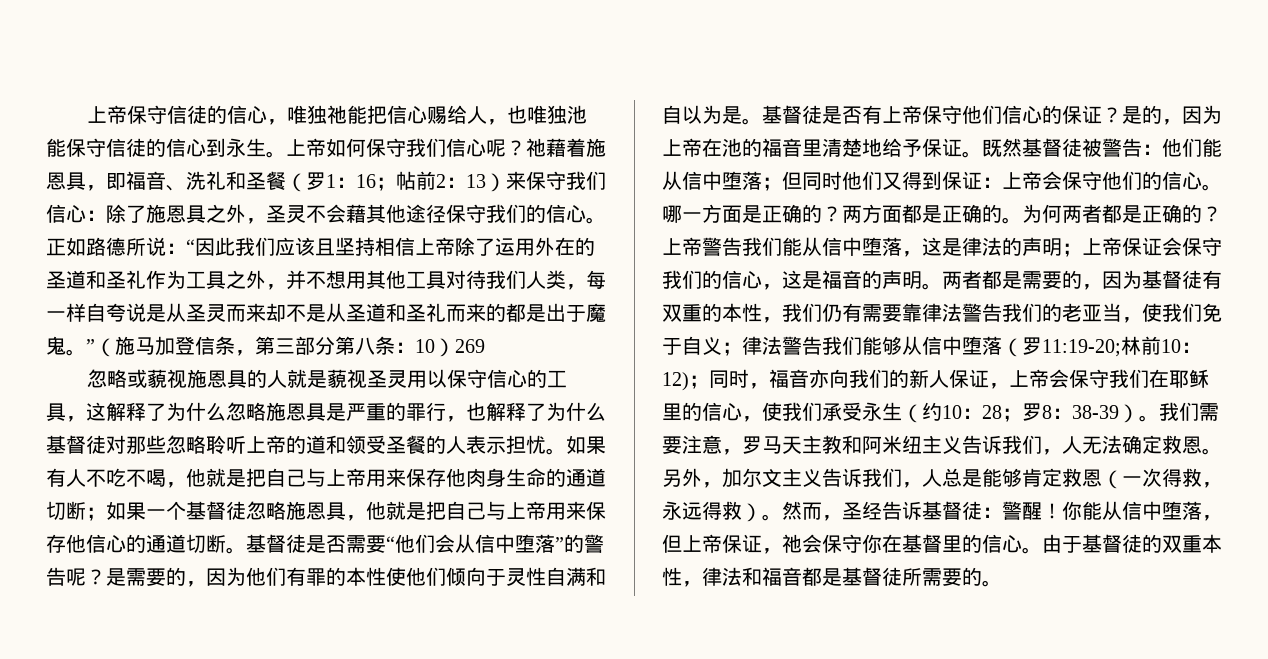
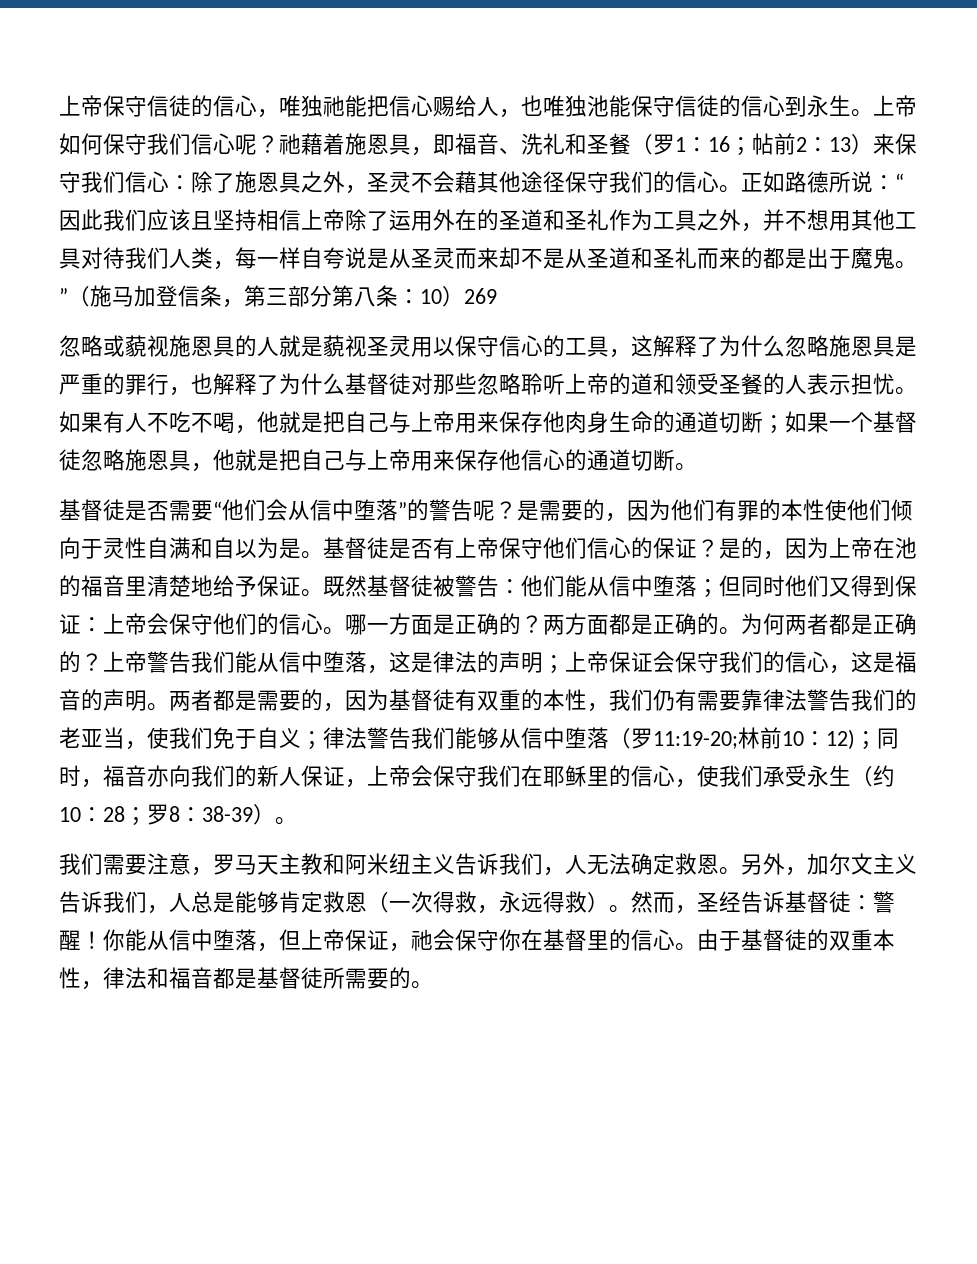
- 如果有人不吃不喝，他就是把自己与上帝用来保存他肉身生命的通道切断；如果一个基督徒忽略施恩具，他就是把自己与上帝用来保存他信心的通道切断。基督徒是否需要“他们会从信中堕落”的警告呢？
+ 如果有人不吃不喝，他就是把自己与上帝用来保存他肉身生命的通道切断；如果一个基督徒忽略施恩具，他就是把自己与上帝用来保存他信心的通道切断。
+ 基督徒是否需要“他们会从信中堕落”的警告呢？
- 38-39）。我们需要注意，罗马天主教和阿米纽主义告诉我们，人无法确定救恩。
+ 38-39）。
+ 我们需要注意，罗马天主教和阿米纽主义告诉我们，人无法确定救恩。

